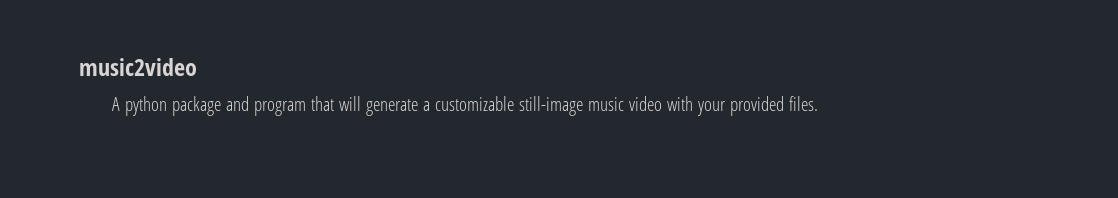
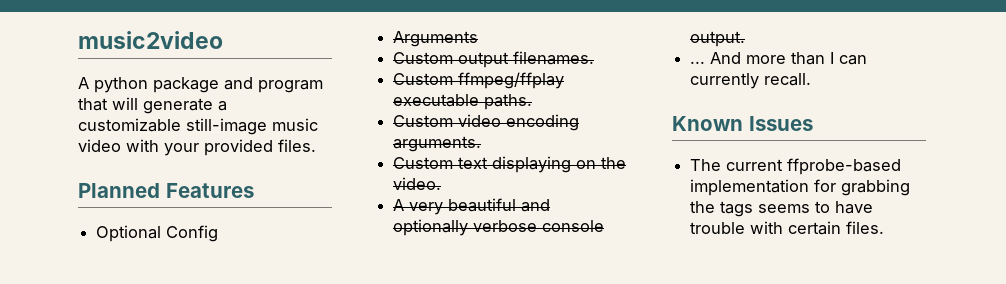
+ Planned Features
+ Optional Config
+ Arguments
+ Custom output filenames.
+ Custom ffmpeg/ffplay executable paths.
+ Custom video encoding arguments.
+ Custom text displaying on the video.
+ A very beautiful and optionally verbose console output.
+ ... And more than I can currently recall.
+ Known Issues
+ The current ffprobe-based implementation for grabbing the tags seems to have trouble with certain files.

